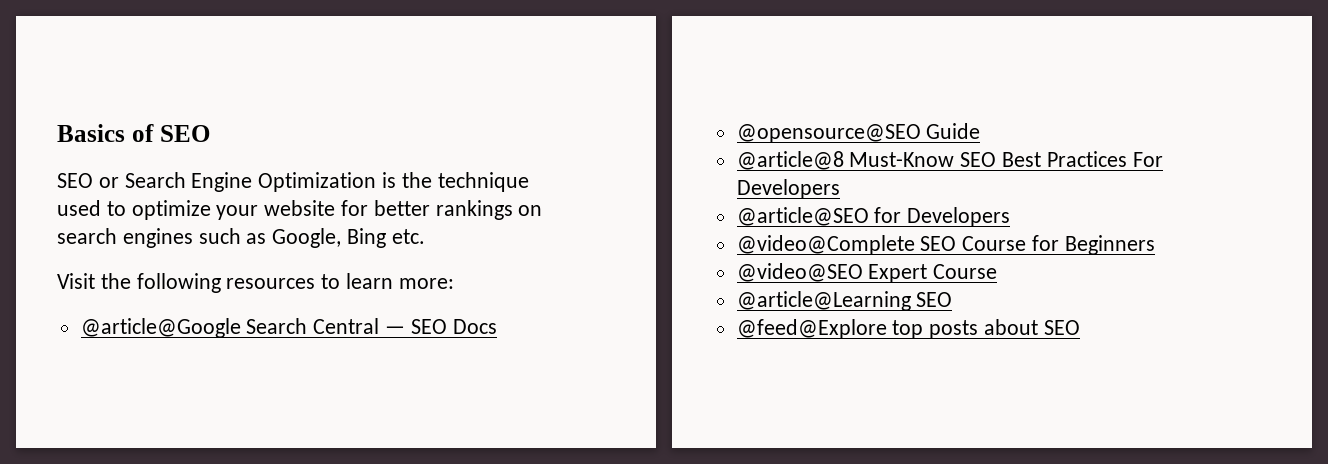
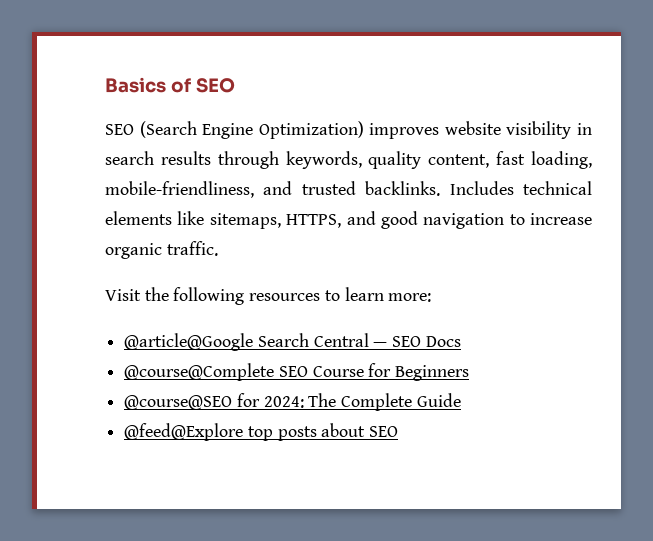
- SEO or Search Engine Optimization is the technique used to optimize your website for better rankings on search engines such as Google, Bing etc.
+ SEO (Search Engine Optimization) improves website visibility in search results through keywords, quality content, fast loading, mobile-friendliness, and trusted backlinks. Includes technical elements like sitemaps, HTTPS, and good navigation to increase organic traffic.
- @opensource@SEO Guide
- @article@8 Must-Know SEO Best Practices For Developers
- @article@SEO for Developers
- @video@Complete SEO Course for Beginners
- @video@SEO Expert Course
- @article@Learning SEO
+ @course@Complete SEO Course for Beginners
+ @course@SEO for 2024: The Complete Guide

